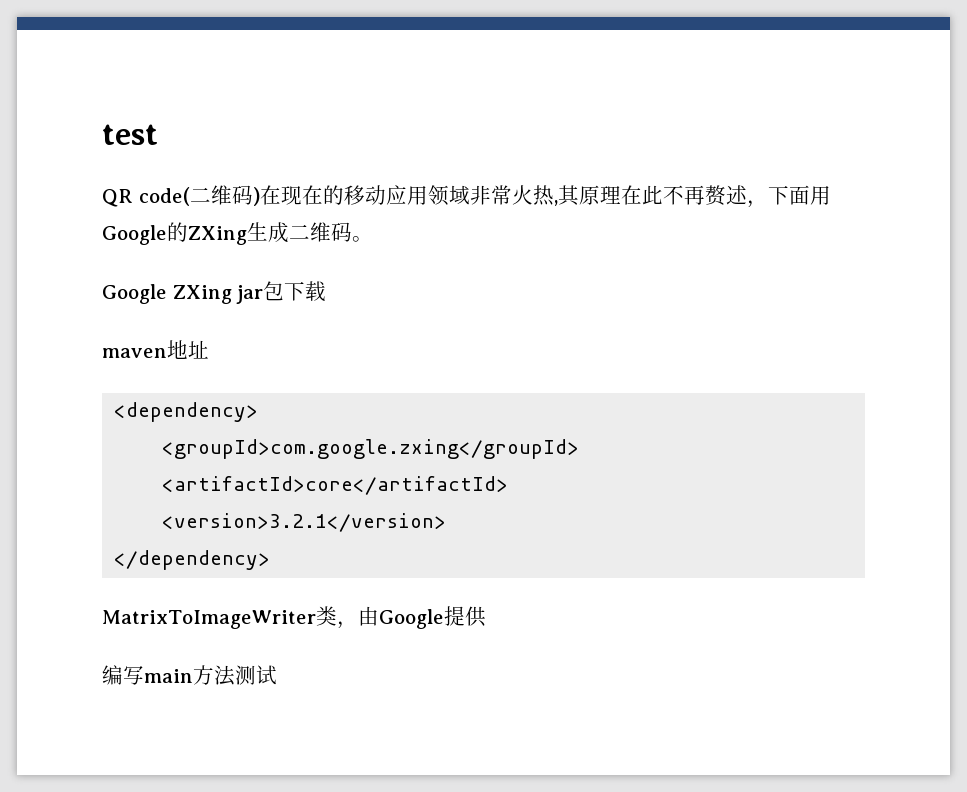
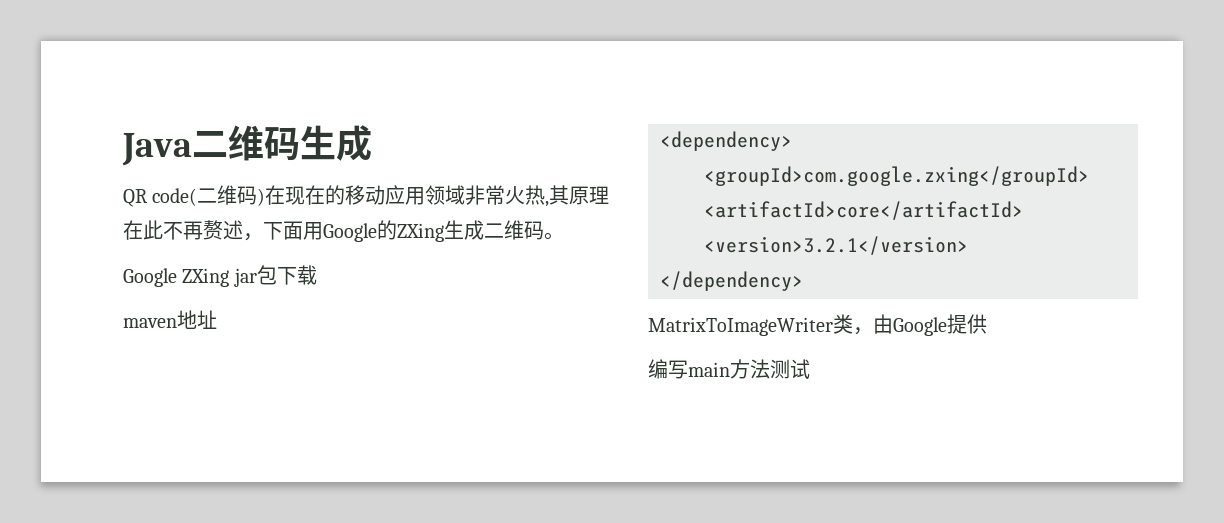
- test
+ Java二维码生成

